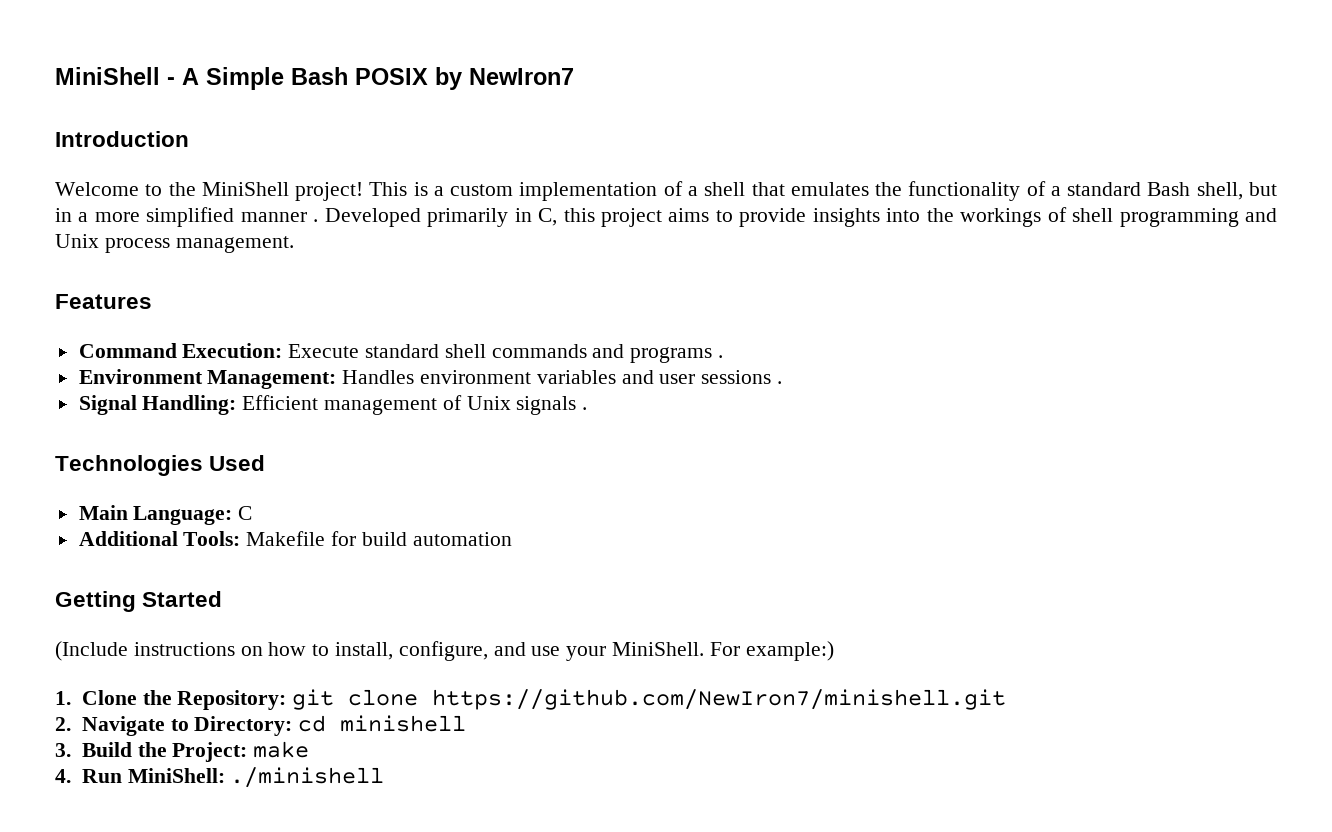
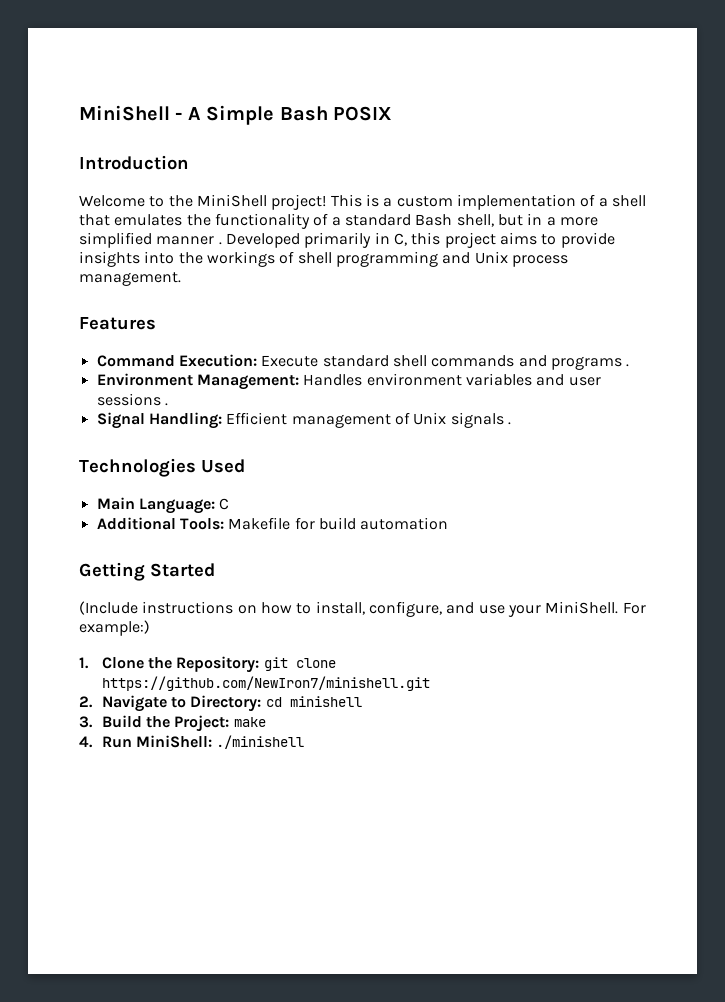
- MiniShell - A Simple Bash POSIX by NewIron7
+ MiniShell - A Simple Bash POSIX

